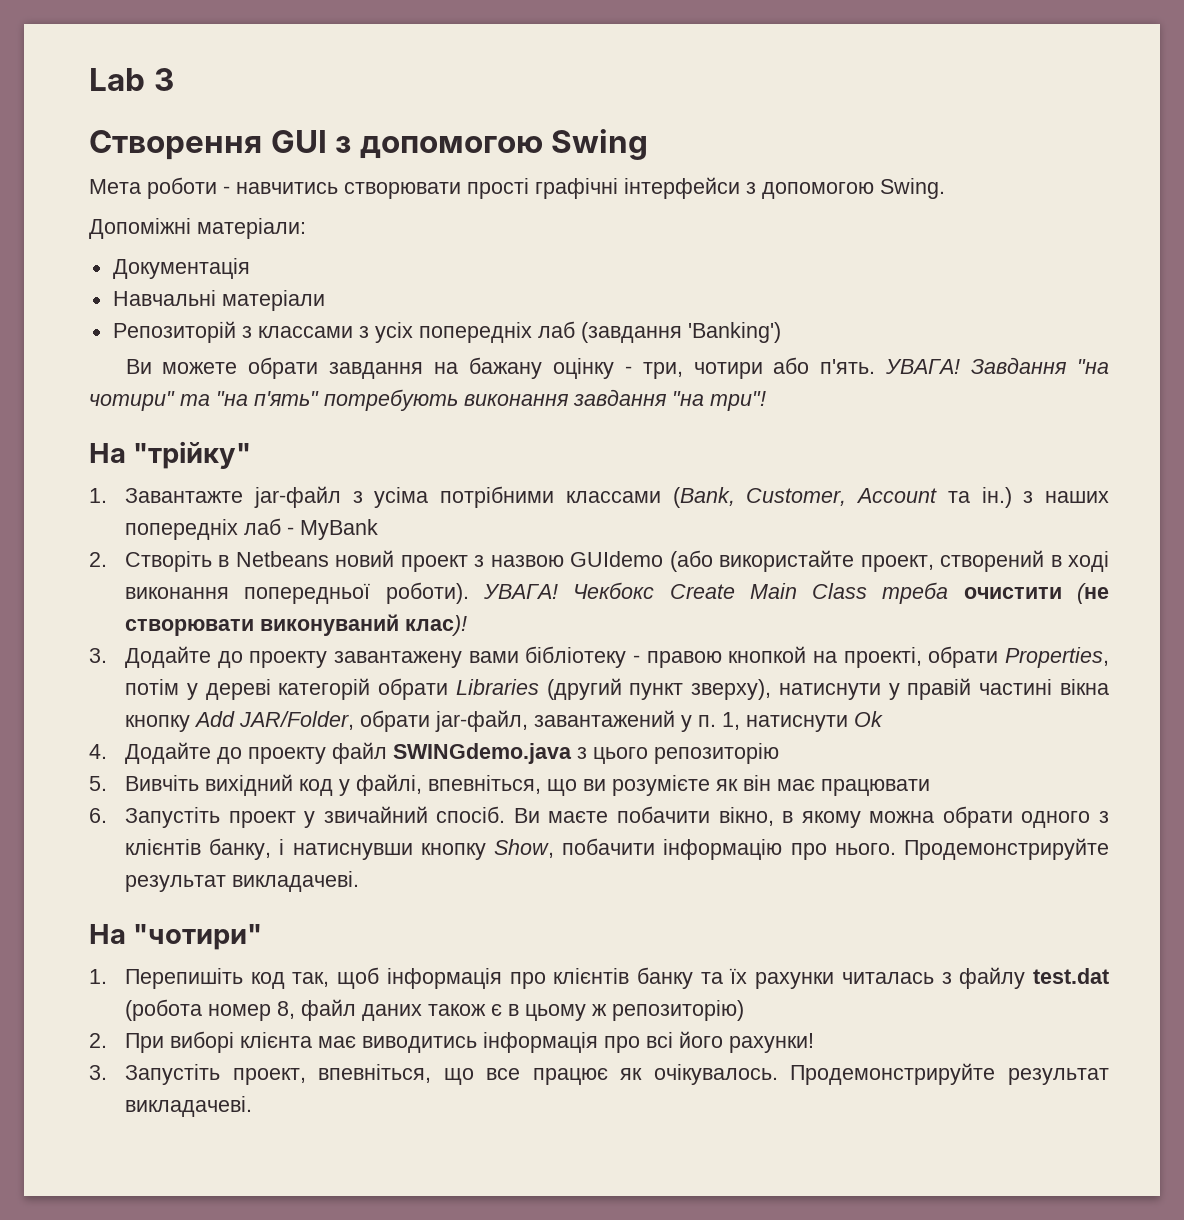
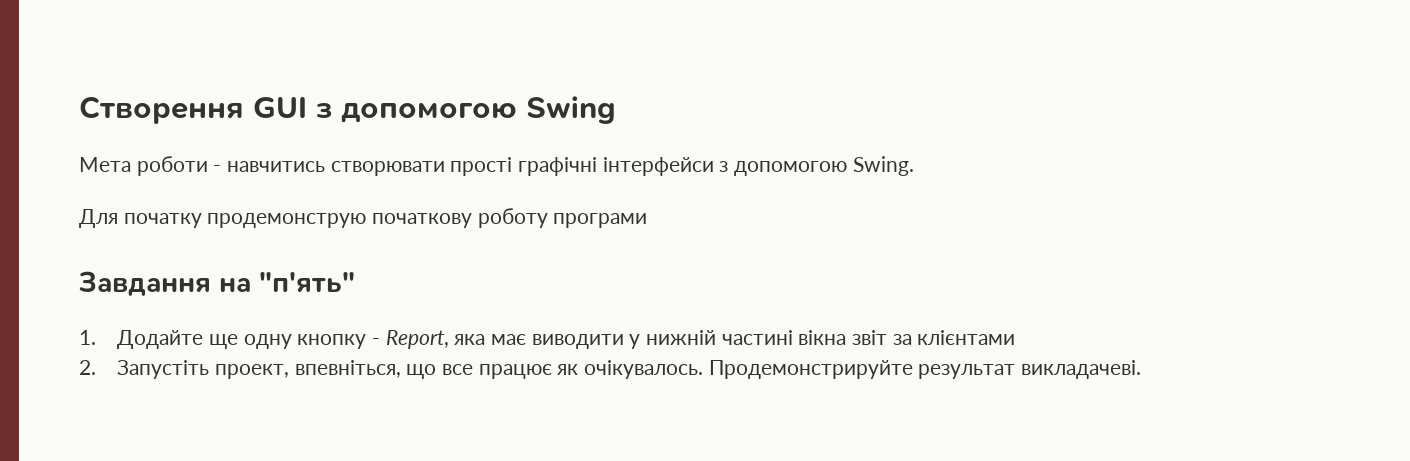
- Lab 3
- Допоміжні матеріали:
- Документація
- Навчальні матеріали
- Репозиторій з классами з усіх попередніх лаб (завдання 'Banking')
- Ви можете обрати завдання на бажану оцінку - три, чотири або п'ять. УВАГА! Завдання "на чотири" та "на п'ять" потребують виконання завдання "на три"!
- На "трійку"
- 1. Завантажте jar-файл з усіма потрібними классами (Bank, Customer, Account та ін.) з наших попередніх лаб - MyBank
- 2. Створіть в Netbeans новий проект з назвою GUIdemo (або використайте проект, створений в ході виконання попередньої роботи). УВАГА! Чекбокс Create Main Class треба очистити (не створювати виконуваний клас)!
- 3. Додайте до проекту завантажену вами бібліотеку - правою кнопкой на проекті, обрати Properties, потім у дереві категорій обрати Libraries (другий пункт зверху), натиснути у правій частині вікна кнопку Add JAR/Folder, обрати jar-файл, завантажений у п. 1, натиснути Ok
- 4. Додайте до проекту файл SWINGdemo.java з цього репозиторію
- 5. Вивчіть вихідний код у файлі, впевніться, що ви розумієте як він має працювати
- 6. Запустіть проект у звичайний спосіб. Ви маєте побачити вікно, в якому можна обрати одного з клієнтів банку, і натиснувши кнопку Show, побачити інформацію про нього. Продемонстрируйте результат викладачеві.
- На "чотири"
- 1. Перепишіть код так, щоб інформація про клієнтів банку та їх рахунки читалась з файлу test.dat (робота номер 8, файл даних також є в цьому ж репозиторію)
- 2. При виборі клієнта має виводитись інформація про всі його рахунки!
- 3. Запустіть проект, впевніться, що все працює як очікувалось.
+ Для початку продемонструю початкову роботу програми
+ Завдання на "п'ять"
+ 1. Додайте ще одну кнопку - Report, яка має виводити у нижній частині вікна звіт за клієнтами
+ 2. Запустіть проект, впевніться, що все працює як очікувалось.

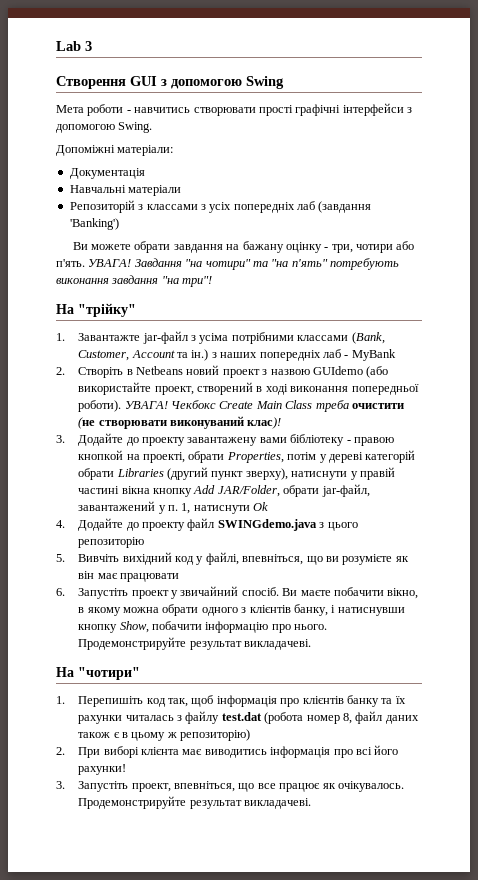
+ Lab 3
- Для початку продемонструю початкову роботу програми
- Завдання на "п'ять"
- 1. Додайте ще одну кнопку - Report, яка має виводити у нижній частині вікна звіт за клієнтами
- 2. Запустіть проект, впевніться, що все працює як очікувалось.
+ Допоміжні матеріали:
+ Документація
+ Навчальні матеріали
+ Репозиторій з классами з усіх попередніх лаб (завдання 'Banking')
+ Ви можете обрати завдання на бажану оцінку - три, чотири або п'ять. УВАГА! Завдання "на чотири" та "на п'ять" потребують виконання завдання "на три"!
+ На "трійку"
+ 1. Завантажте jar-файл з усіма потрібними классами (Bank, Customer, Account та ін.) з наших попередніх лаб - MyBank
+ 2. Створіть в Netbeans новий проект з назвою GUIdemo (або використайте проект, створений в ході виконання попередньої роботи). УВАГА! Чекбокс Create Main Class треба очистити (не створювати виконуваний клас)!
+ 3. Додайте до проекту завантажену вами бібліотеку - правою кнопкой на проекті, обрати Properties, потім у дереві категорій обрати Libraries (другий пункт зверху), натиснути у правій частині вікна кнопку Add JAR/Folder, обрати jar-файл, завантажений у п. 1, натиснути Ok
+ 4. Додайте до проекту файл SWINGdemo.java з цього репозиторію
+ 5. Вивчіть вихідний код у файлі, впевніться, що ви розумієте як він має працювати
+ 6. Запустіть проект у звичайний спосіб. Ви маєте побачити вікно, в якому можна обрати одного з клієнтів банку, і натиснувши кнопку Show, побачити інформацію про нього. Продемонстрируйте результат викладачеві.
+ На "чотири"
+ 1. Перепишіть код так, щоб інформація про клієнтів банку та їх рахунки читалась з файлу test.dat (робота номер 8, файл даних також є в цьому ж репозиторію)
+ 2. При виборі клієнта має виводитись інформація про всі його рахунки!
+ 3. Запустіть проект, впевніться, що все працює як очікувалось.

